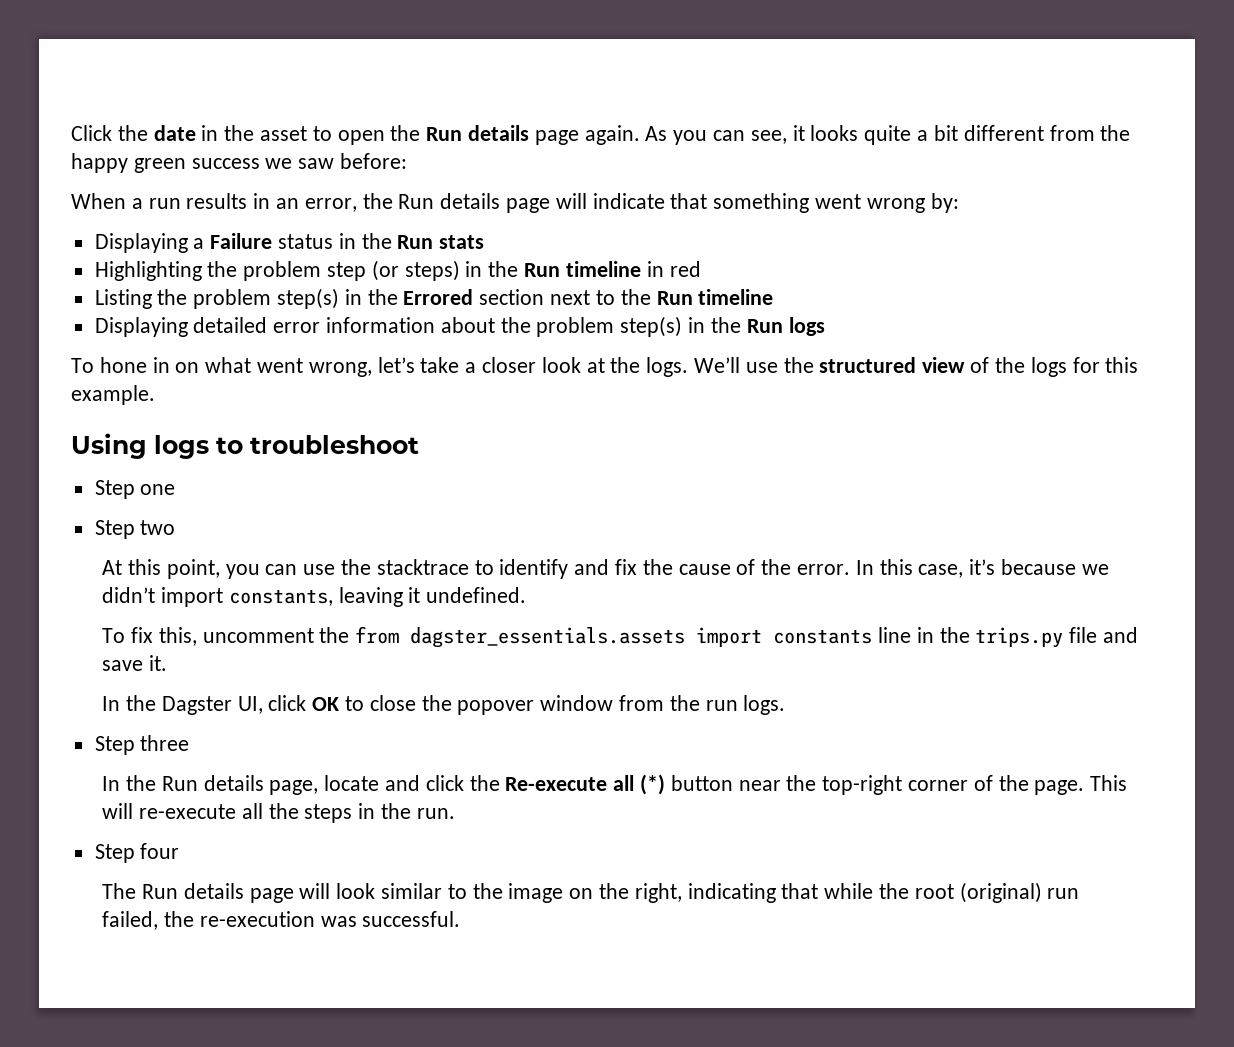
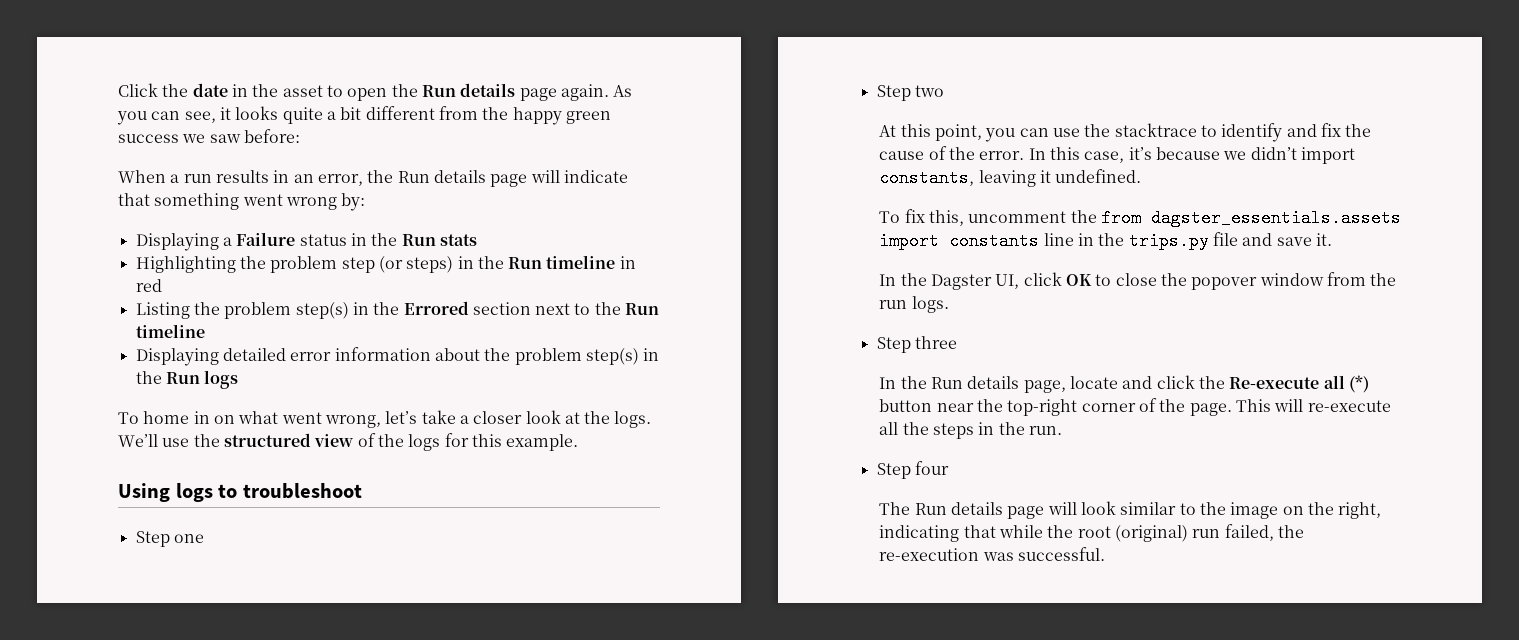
- To hone in on what went wrong, let’s take a closer look at the logs.
+ To home in on what went wrong, let’s take a closer look at the logs.

